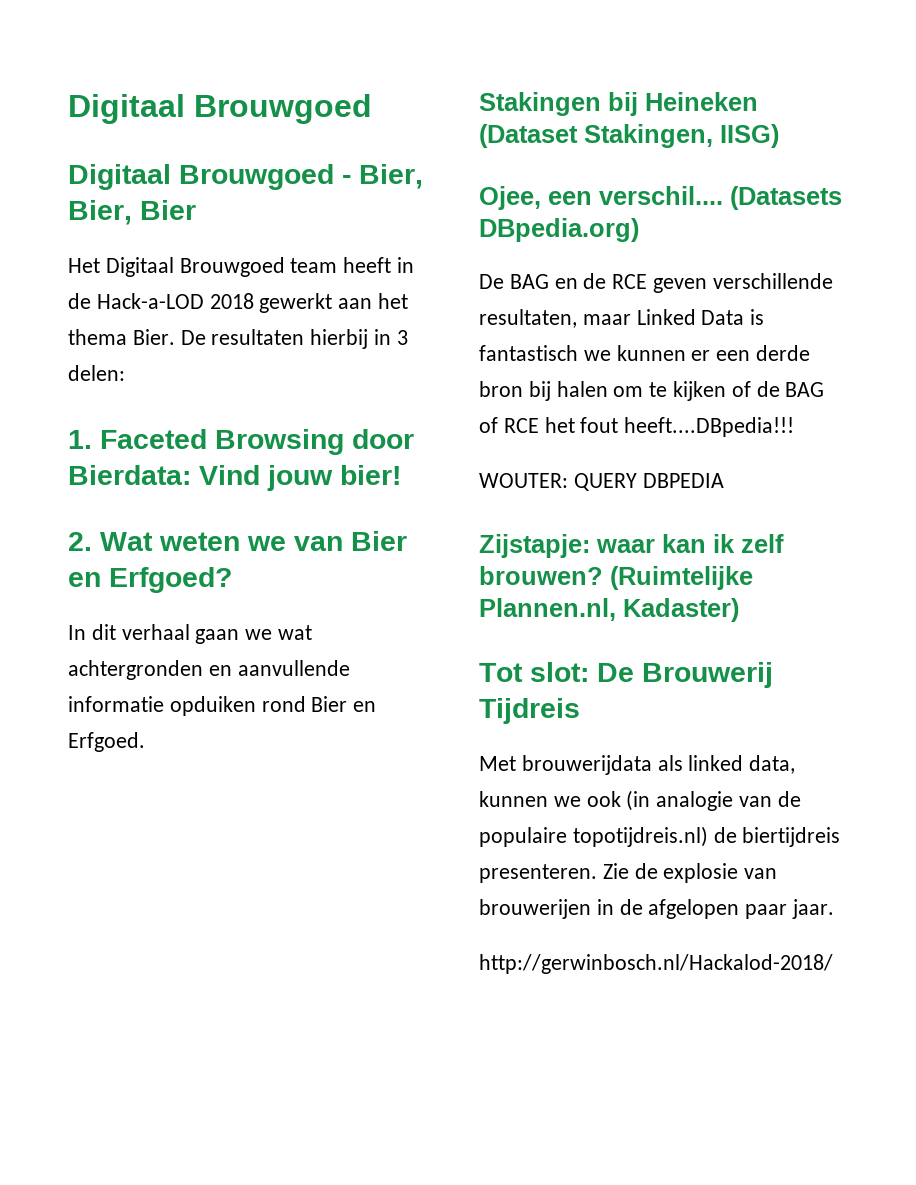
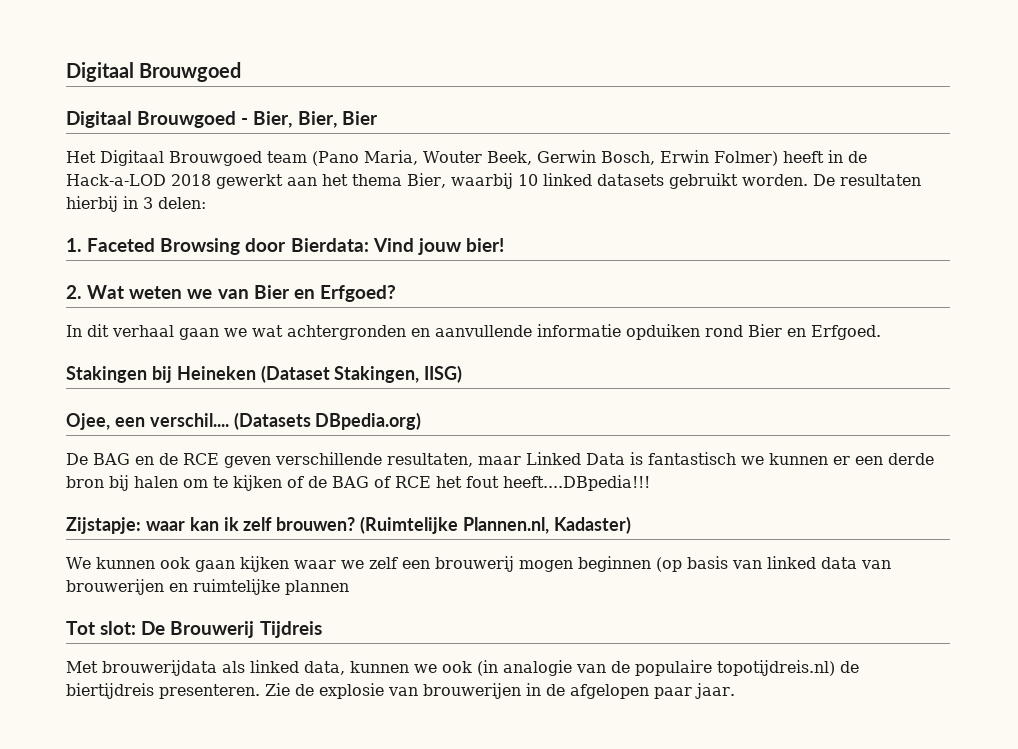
- Het Digitaal Brouwgoed team heeft in de Hack-a-LOD 2018 gewerkt aan het thema Bier.
+ Het Digitaal Brouwgoed team (Pano Maria, Wouter Beek, Gerwin Bosch, Erwin Folmer) heeft in de Hack-a-LOD 2018 gewerkt aan het thema Bier, waarbij 10 linked datasets gebruikt worden.
- WOUTER: QUERY DBPEDIA
+ We kunnen ook gaan kijken waar we zelf een brouwerij mogen beginnen (op basis van linked data van brouwerijen en ruimtelijke plannen
- http://gerwinbosch.nl/Hackalod-2018/

